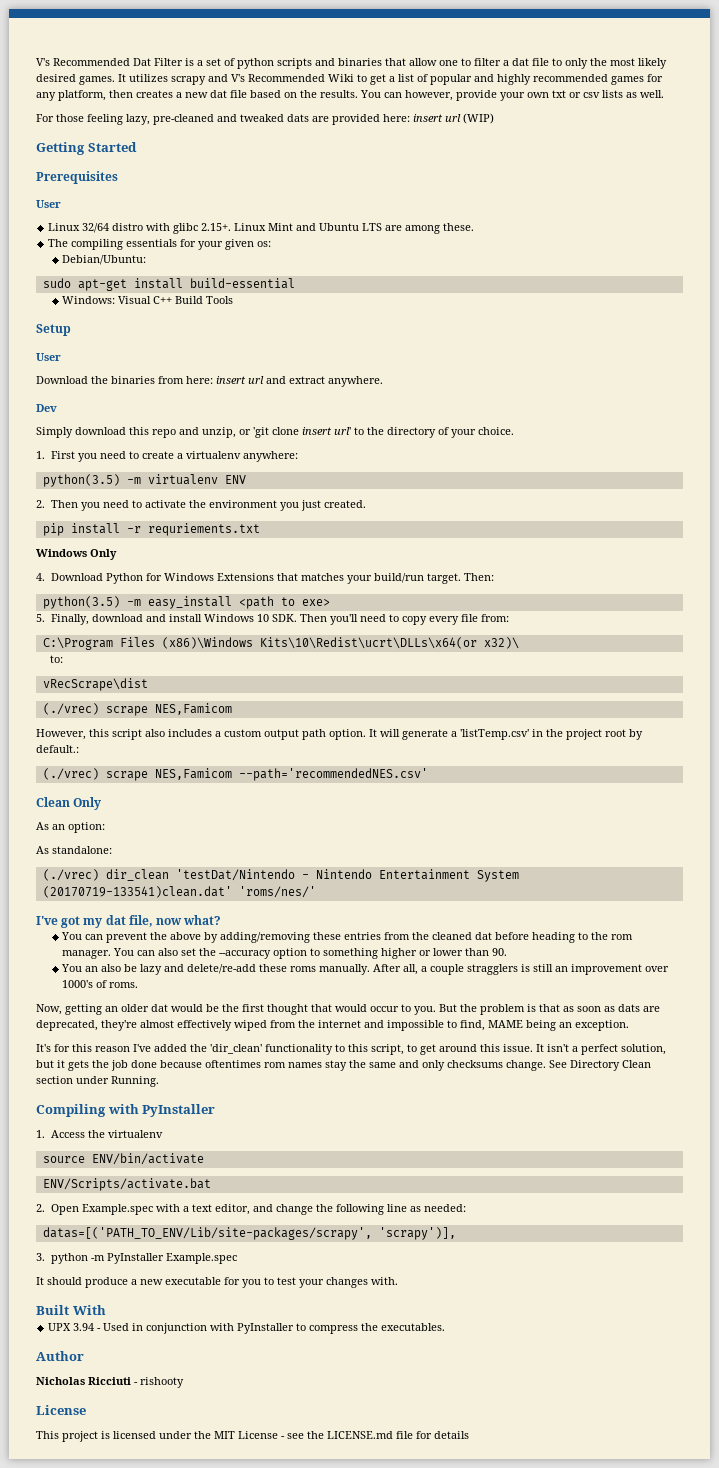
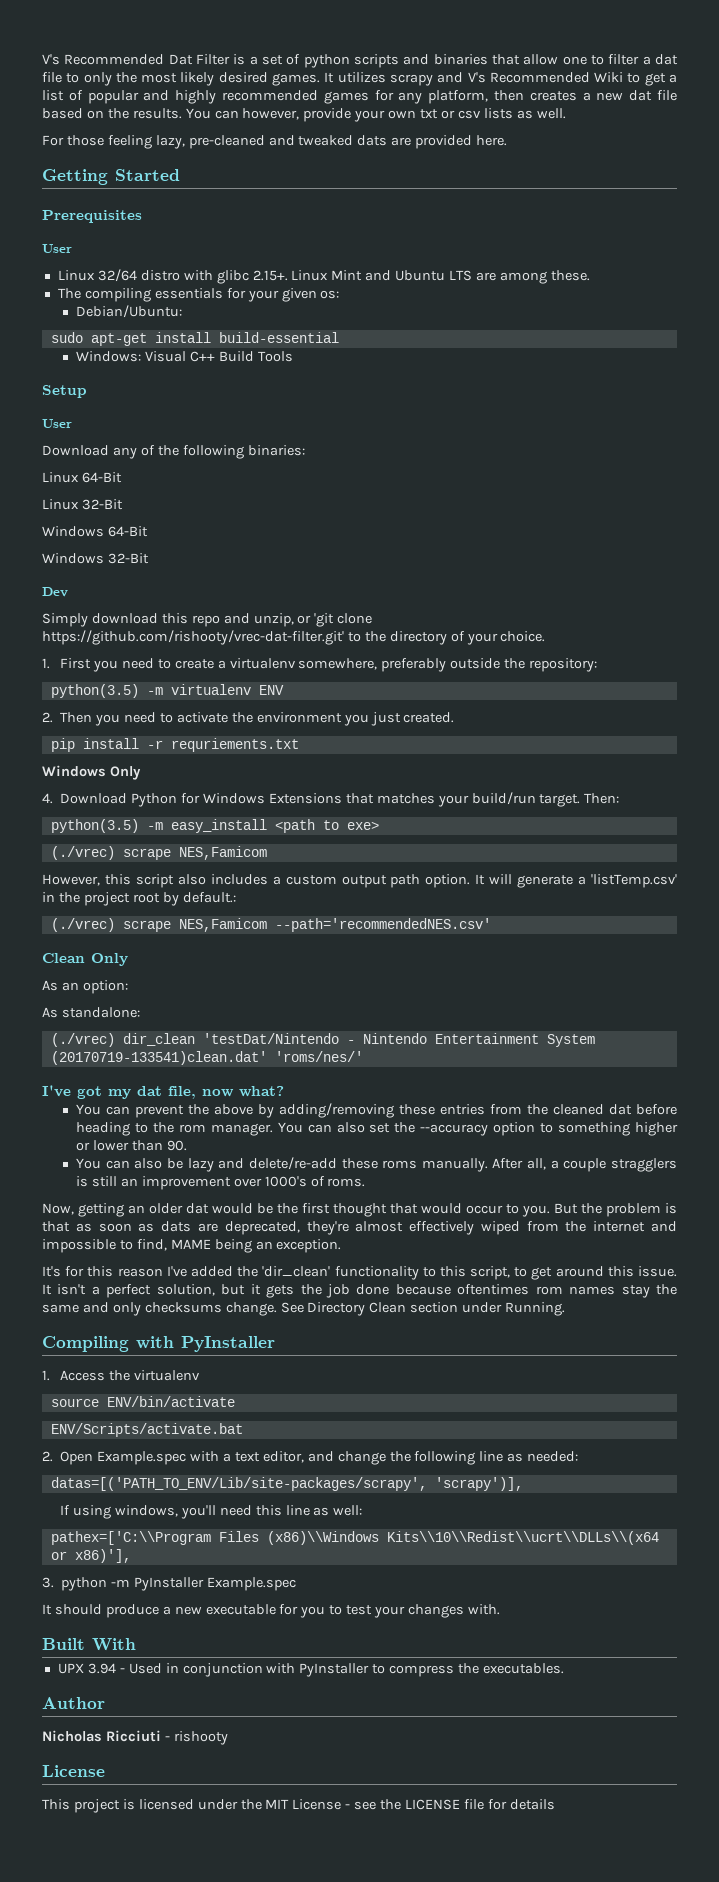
- For those feeling lazy, pre-cleaned and tweaked dats are provided here: insert url (WIP)
+ For those feeling lazy, pre-cleaned and tweaked dats are provided here.
- Download the binaries from here: insert url and extract anywhere.
+ Download any of the following binaries:
+ Linux 64-Bit
+ Linux 32-Bit
+ Windows 64-Bit
+ Windows 32-Bit
- Simply download this repo and unzip, or 'git clone insert url' to the directory of your choice.
+ Simply download this repo and unzip, or 'git clone https://github.com/rishooty/vrec-dat-filter.git' to the directory of your choice.
- 1. First you need to create a virtualenv anywhere:
+ 1. First you need to create a virtualenv somewhere, preferably outside the repository:
- 5. Finally, download and install Windows 10 SDK. Then you'll need to copy every file from:
- C:\Program Files (x86)\Windows Kits\10\Redist\ucrt\DLLs\x64(or x32)\
- to:
- vRecScrape\dist
- You an also be lazy and delete/re-add these roms manually.
+ You can also be lazy and delete/re-add these roms manually.
+ If using windows, you'll need this line as well:
+ pathex=['C:\\Program Files (x86)\\Windows Kits\\10\\Redist\\ucrt\\DLLs\\(x64 or x86)'],
- This project is licensed under the MIT License - see the LICENSE.md file for details
+ This project is licensed under the MIT License - see the LICENSE file for details

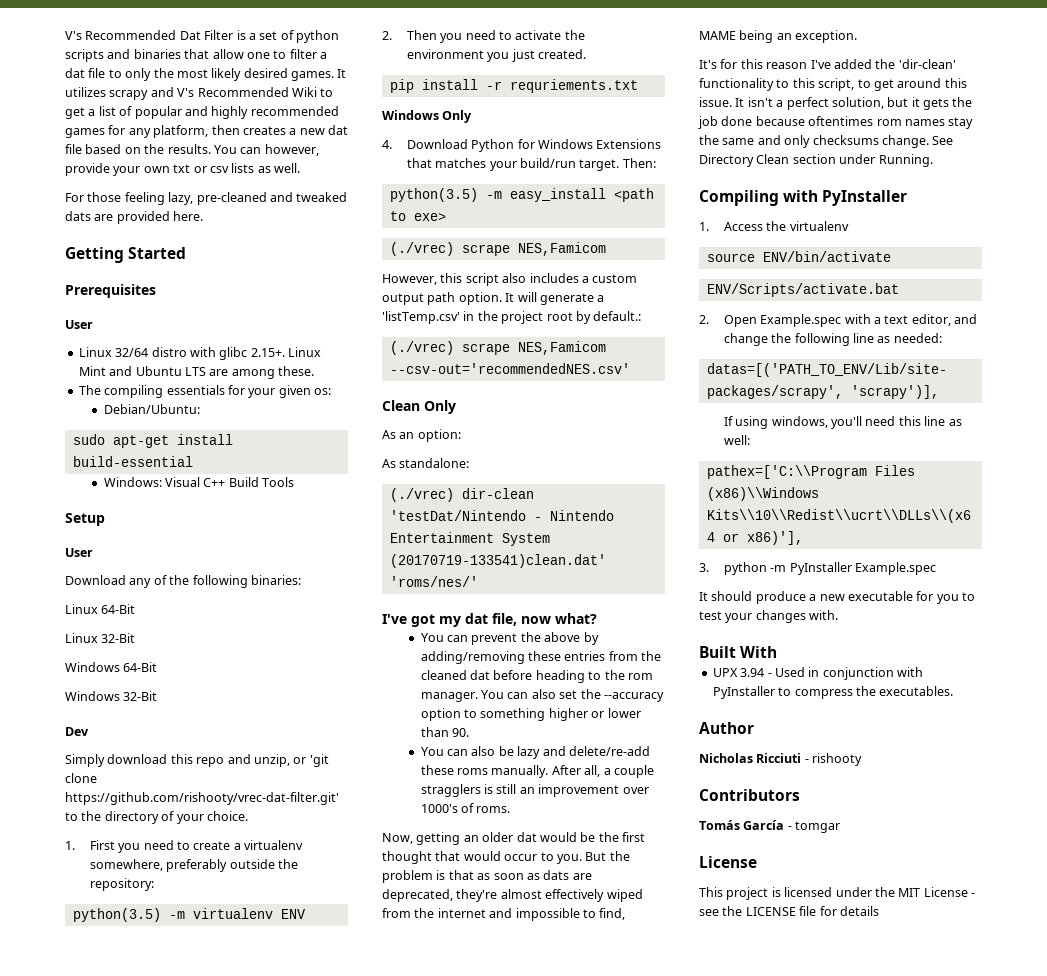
- (./vrec) scrape NES,Famicom --path='recommendedNES.csv'
+ (./vrec) scrape NES,Famicom --csv-out='recommendedNES.csv'
- (./vrec) dir_clean 'testDat/Nintendo - Nintendo Entertainment System (20170719-133541)clean.dat' 'roms/nes/'
+ (./vrec) dir-clean 'testDat/Nintendo - Nintendo Entertainment System (20170719-133541)clean.dat' 'roms/nes/'
- It's for this reason I've added the 'dir_clean' functionality to this script, to get around this issue.
+ It's for this reason I've added the 'dir-clean' functionality to this script, to get around this issue.
+ Contributors
+ Tomás García - tomgar

